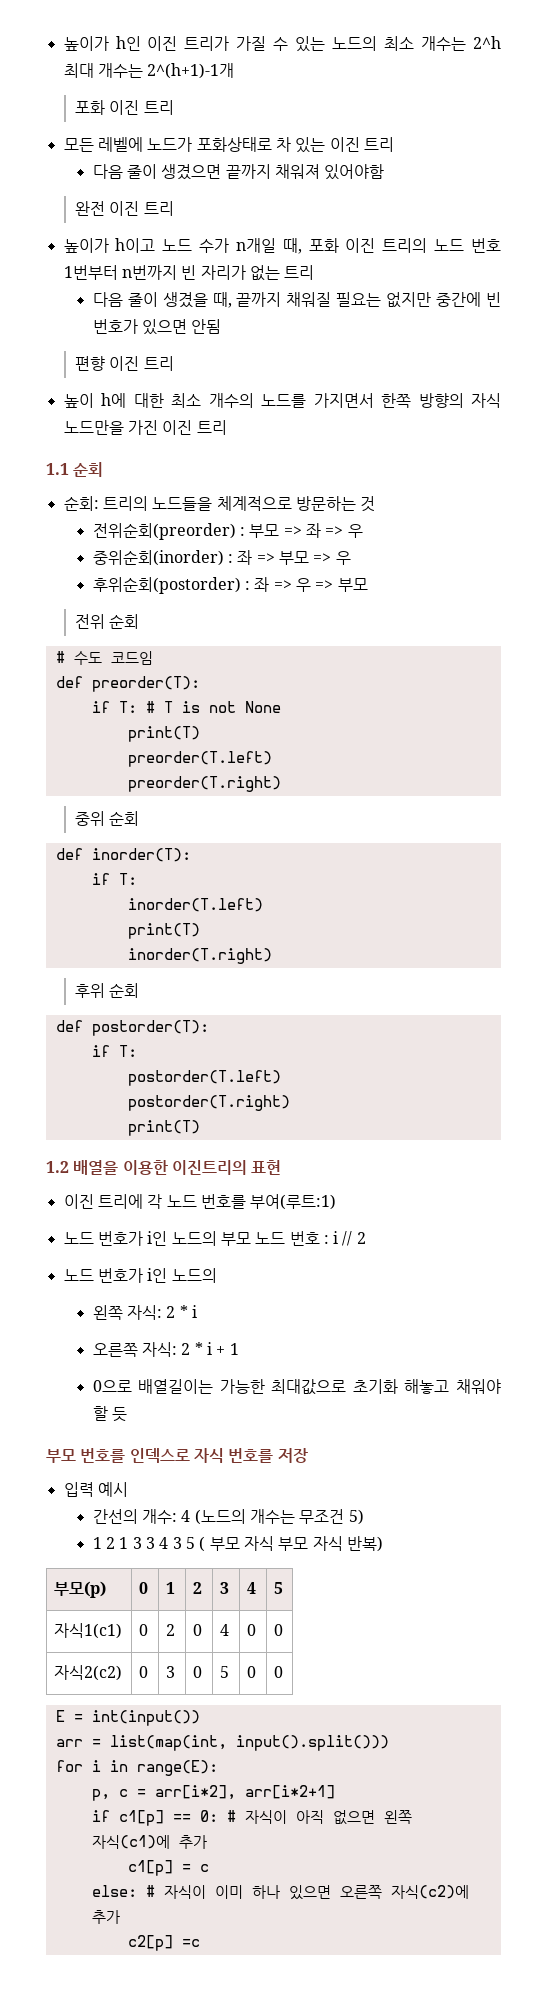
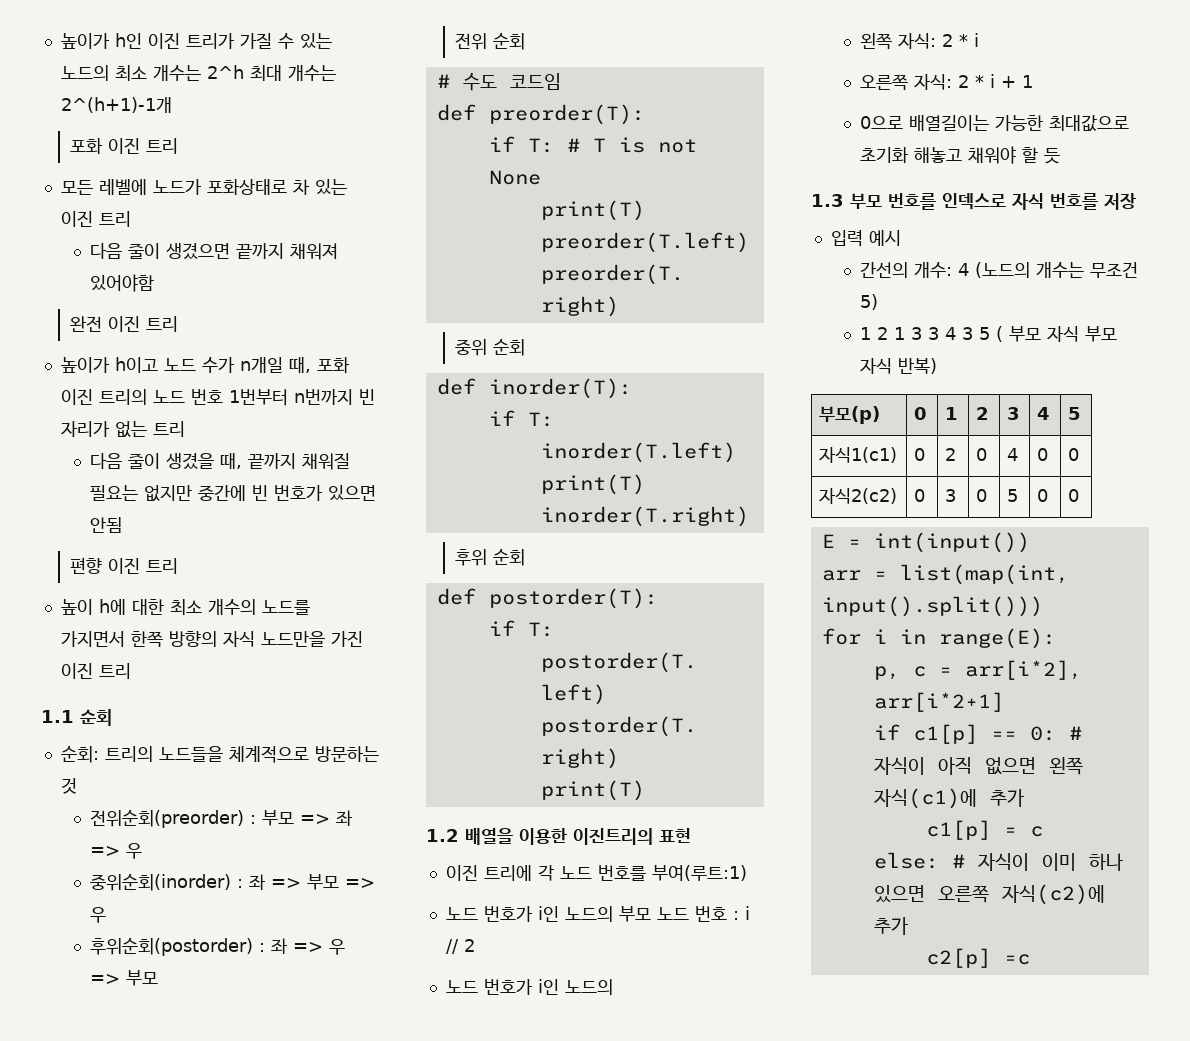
- 부모 번호를 인덱스로 자식 번호를 저장
+ 1.3 부모 번호를 인덱스로 자식 번호를 저장

